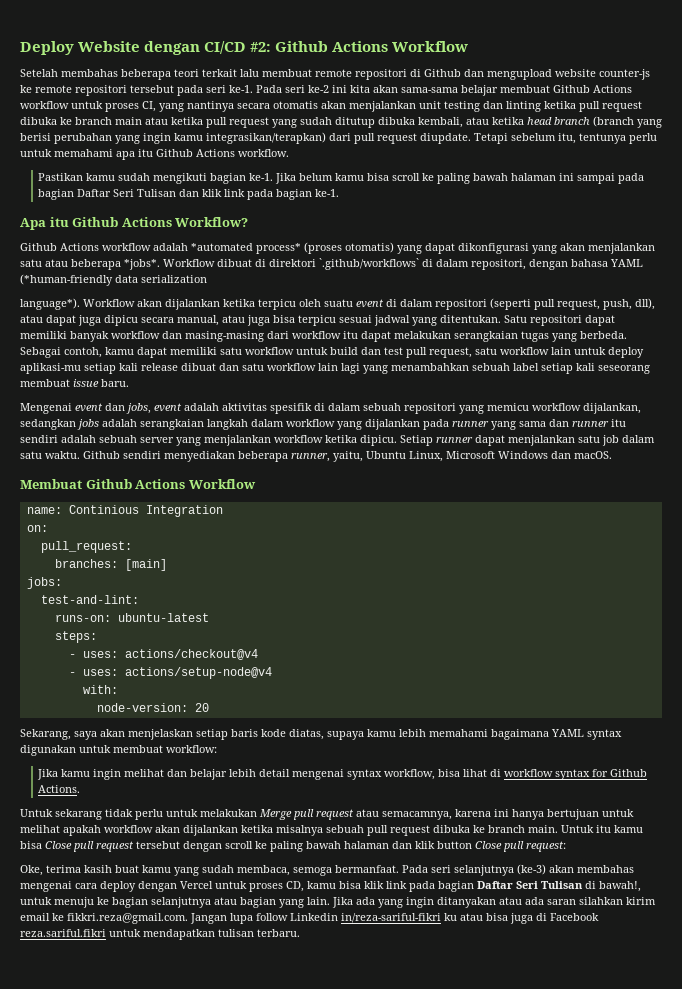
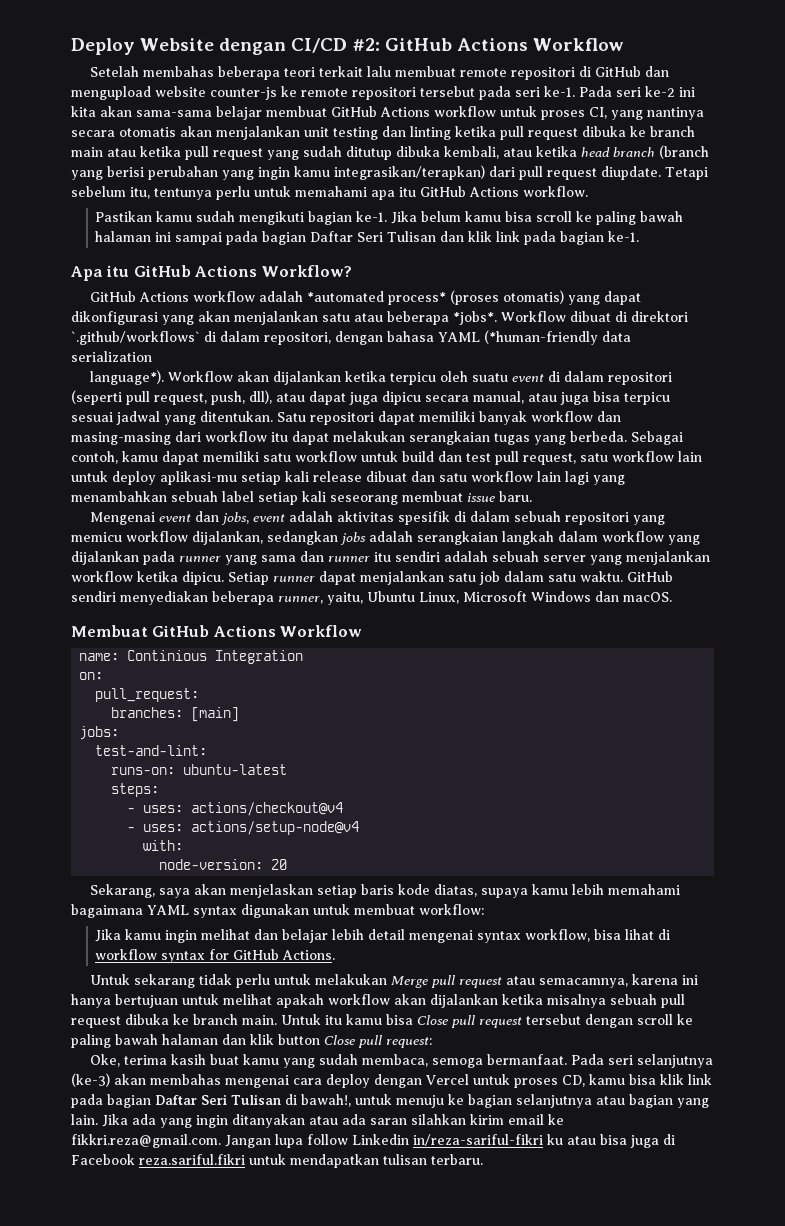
- Deploy Website dengan CI/CD #2: Github Actions Workflow
+ Deploy Website dengan CI/CD #2: GitHub Actions Workflow
- Setelah membahas beberapa teori terkait lalu membuat remote repositori di Github dan mengupload website counter-js ke remote repositori tersebut pada seri ke-1.
+ Setelah membahas beberapa teori terkait lalu membuat remote repositori di GitHub dan mengupload website counter-js ke remote repositori tersebut pada seri ke-1.
- Pada seri ke-2 ini kita akan sama-sama belajar membuat Github Actions workflow untuk proses CI, yang nantinya secara otomatis akan menjalankan unit testing dan linting ketika pull request dibuka ke branch main atau ketika pull request yang sudah ditutup dibuka kembali, atau ketika head branch (branch yang berisi perubahan yang ingin kamu integrasikan/terapkan) dari pull request diupdate.
+ Pada seri ke-2 ini kita akan sama-sama belajar membuat GitHub Actions workflow untuk proses CI, yang nantinya secara otomatis akan menjalankan unit testing dan linting ketika pull request dibuka ke branch main atau ketika pull request yang sudah ditutup dibuka kembali, atau ketika head branch (branch yang berisi perubahan yang ingin kamu integrasikan/terapkan) dari pull request diupdate.
- Tetapi sebelum itu, tentunya perlu untuk memahami apa itu Github Actions workflow.
+ Tetapi sebelum itu, tentunya perlu untuk memahami apa itu GitHub Actions workflow.
- Apa itu Github Actions Workflow?
+ Apa itu GitHub Actions Workflow?
- Github Actions workflow adalah *automated process* (proses otomatis) yang dapat dikonfigurasi yang akan menjalankan satu atau beberapa *jobs*.
+ GitHub Actions workflow adalah *automated process* (proses otomatis) yang dapat dikonfigurasi yang akan menjalankan satu atau beberapa *jobs*.
- Github sendiri menyediakan beberapa runner, yaitu, Ubuntu Linux, Microsoft Windows dan macOS.
+ GitHub sendiri menyediakan beberapa runner, yaitu, Ubuntu Linux, Microsoft Windows dan macOS.
- Membuat Github Actions Workflow
+ Membuat GitHub Actions Workflow
- Jika kamu ingin melihat dan belajar lebih detail mengenai syntax workflow, bisa lihat di workflow syntax for Github Actions.
+ Jika kamu ingin melihat dan belajar lebih detail mengenai syntax workflow, bisa lihat di workflow syntax for GitHub Actions.

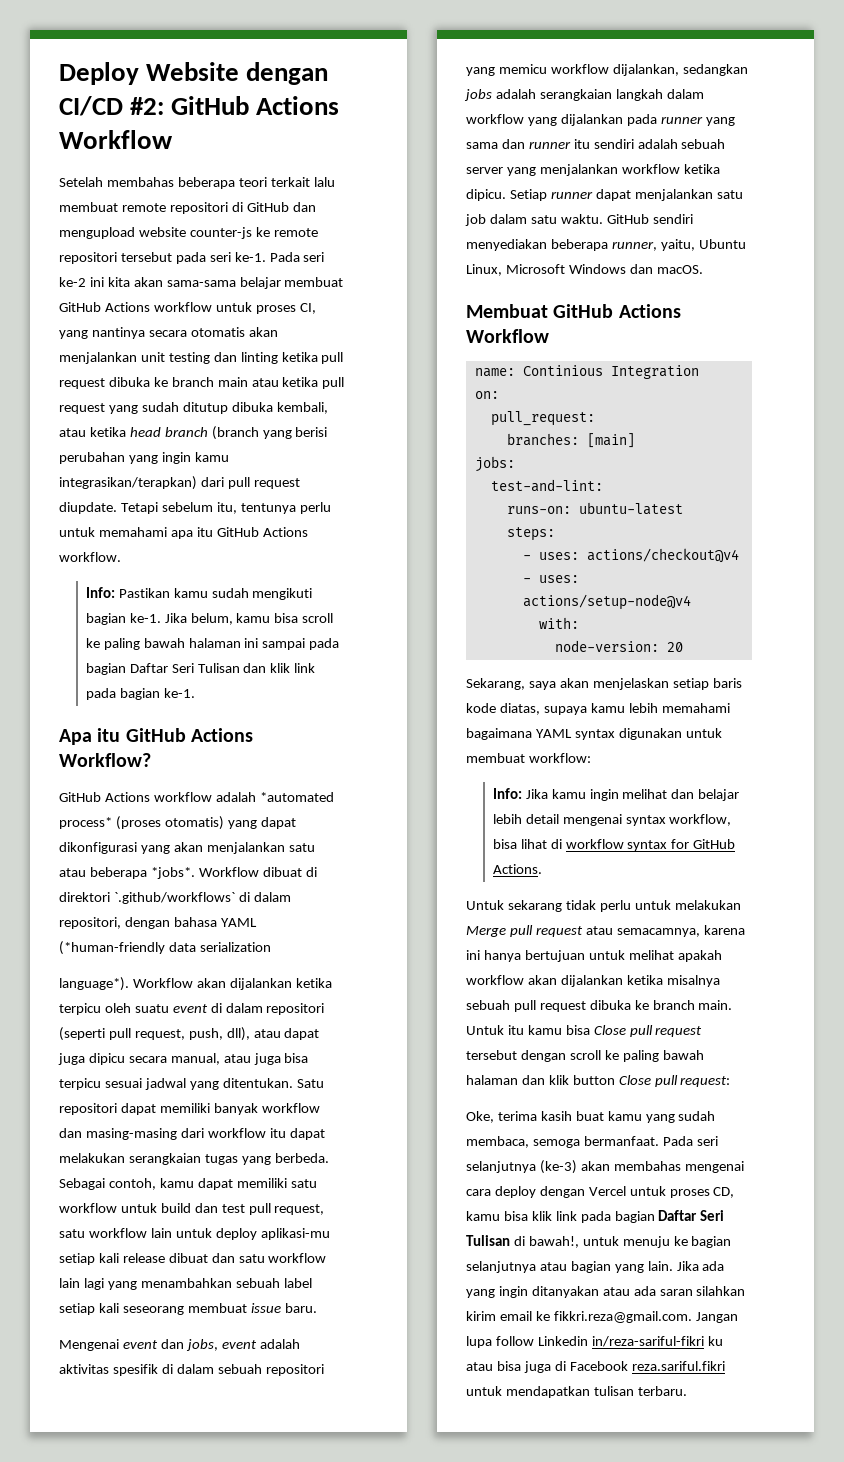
- Pastikan kamu sudah mengikuti bagian ke-1.
+ Info: Pastikan kamu sudah mengikuti bagian ke-1.
- Jika belum kamu bisa scroll ke paling bawah halaman ini sampai pada bagian Daftar Seri Tulisan dan klik link pada bagian ke-1.
+ Jika belum, kamu bisa scroll ke paling bawah halaman ini sampai pada bagian Daftar Seri Tulisan dan klik link pada bagian ke-1.
- Jika kamu ingin melihat dan belajar lebih detail mengenai syntax workflow, bisa lihat di workflow syntax for GitHub Actions.
+ Info: Jika kamu ingin melihat dan belajar lebih detail mengenai syntax workflow, bisa lihat di workflow syntax for GitHub Actions.

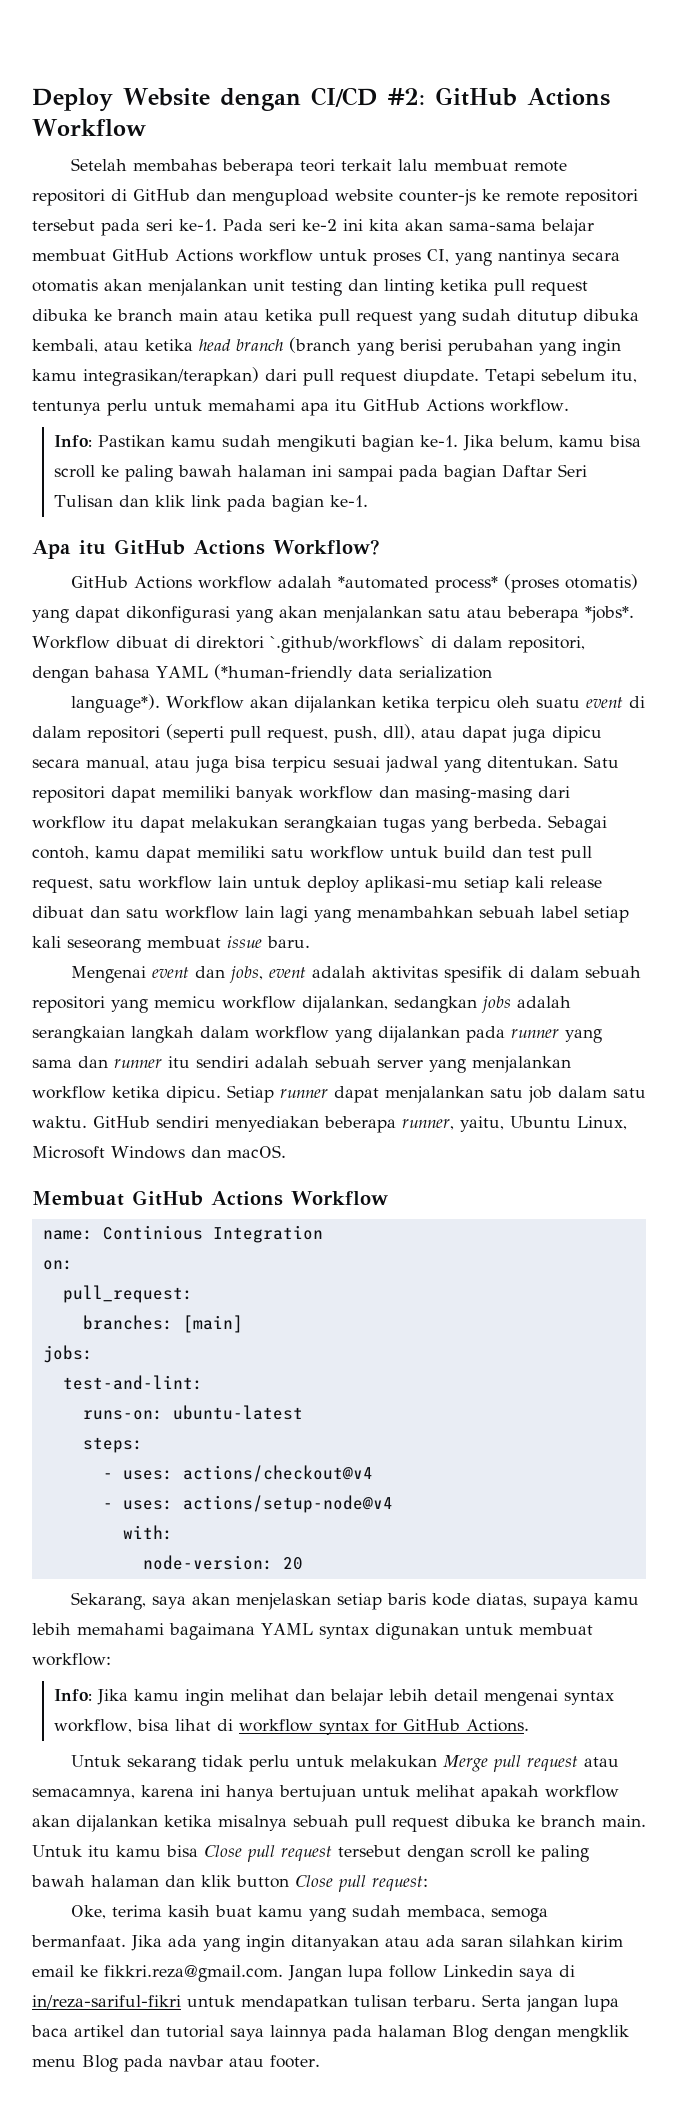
- Pada seri selanjutnya (ke-3) akan membahas mengenai cara deploy dengan Vercel untuk proses CD, kamu bisa klik link pada bagian Daftar Seri Tulisan di bawah!, untuk menuju ke bagian selanjutnya atau bagian yang lain.
- Jika ada yang ingin ditanyakan atau ada saran silahkan kirim email ke fikkri.reza@gmail.com. Jangan lupa follow Linkedin in/reza-sariful-fikri ku atau bisa juga di Facebook reza.sariful.fikri untuk mendapatkan tulisan terbaru.
+ Jika ada yang ingin ditanyakan atau ada saran silahkan kirim email ke fikkri.reza@gmail.com. Jangan lupa follow Linkedin saya di in/reza-sariful-fikri untuk mendapatkan tulisan terbaru. Serta jangan lupa baca artikel dan tutorial saya lainnya pada halaman Blog dengan mengklik menu Blog pada navbar atau footer.

